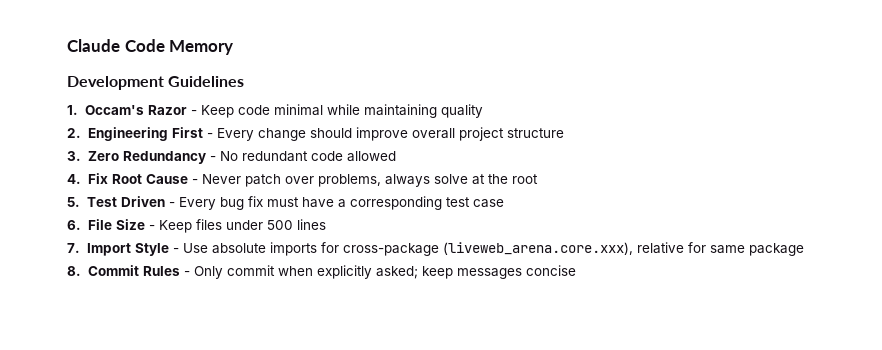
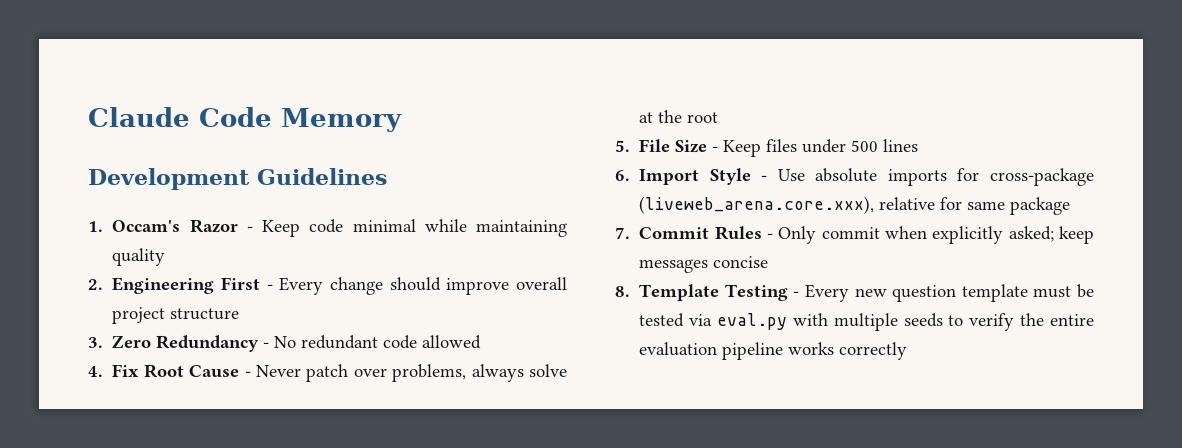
- 5. Test Driven - Every bug fix must have a corresponding test case
- 6. File Size - Keep files under 500 lines
+ 5. File Size - Keep files under 500 lines
- 7. Import Style - Use absolute imports for cross-package (liveweb_arena.core.xxx), relative for same package
+ 6. Import Style - Use absolute imports for cross-package (liveweb_arena.core.xxx), relative for same package
- 8. Commit Rules - Only commit when explicitly asked; keep messages concise
+ 7. Commit Rules - Only commit when explicitly asked; keep messages concise
+ 8. Template Testing - Every new question template must be tested via eval.py with multiple seeds to verify the entire evaluation pipeline works correctly

